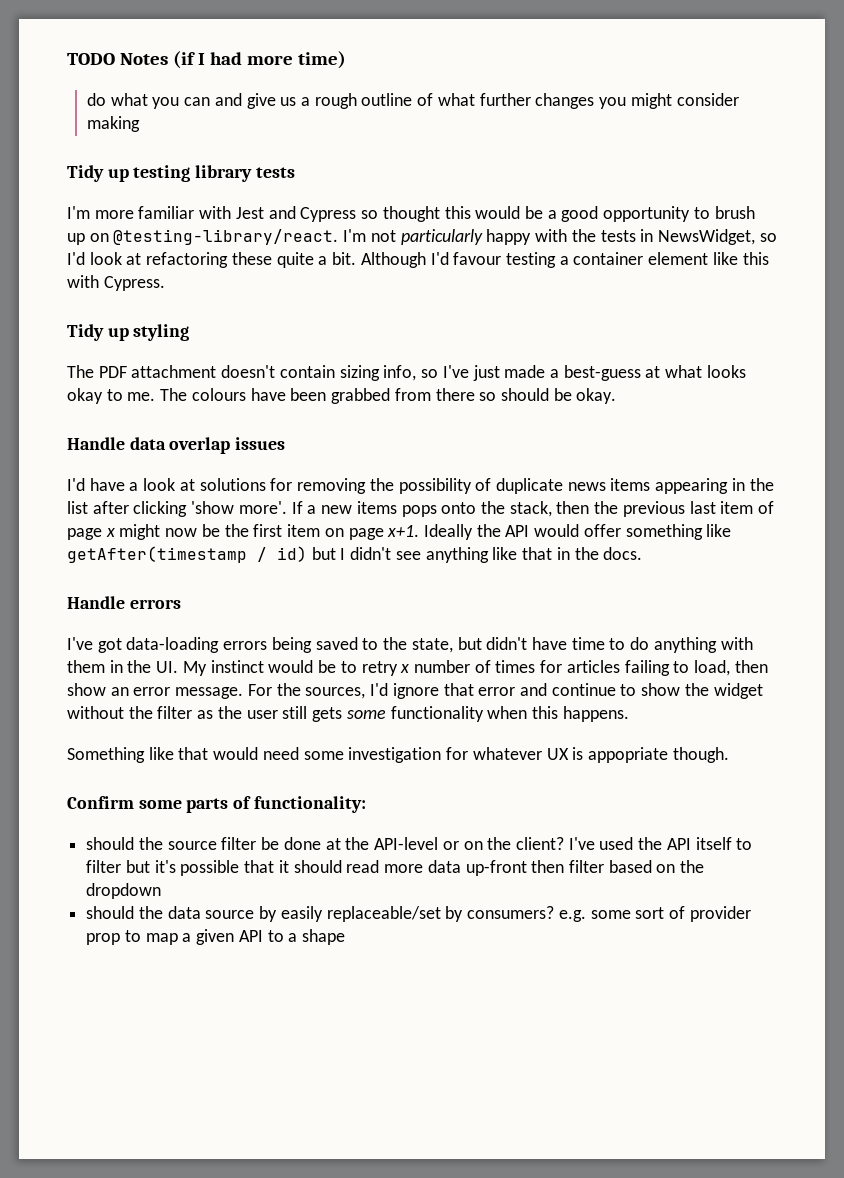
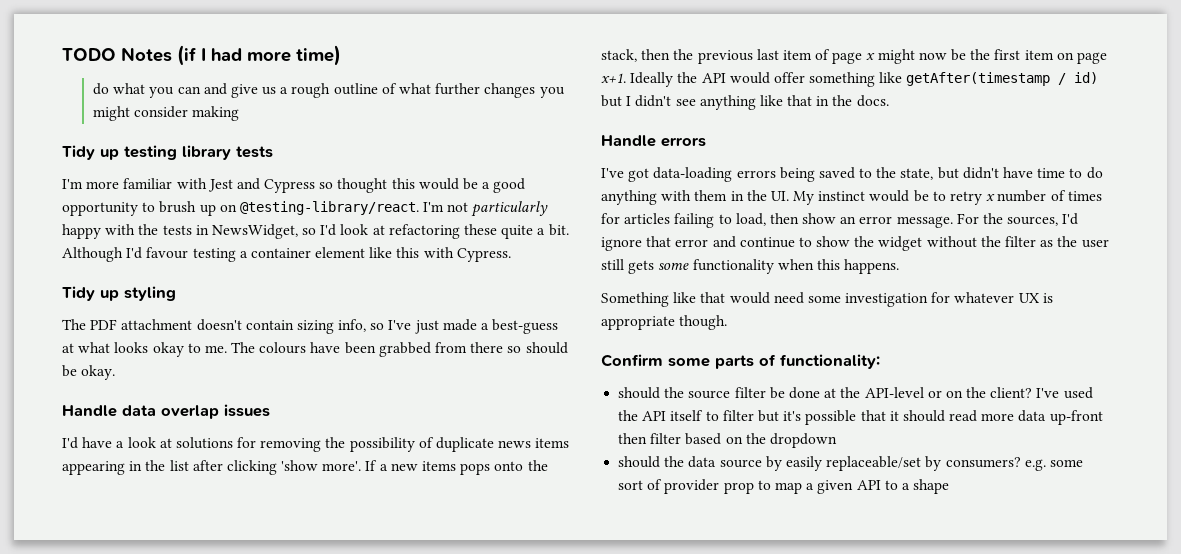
- Something like that would need some investigation for whatever UX is appopriate though.
+ Something like that would need some investigation for whatever UX is appropriate though.

